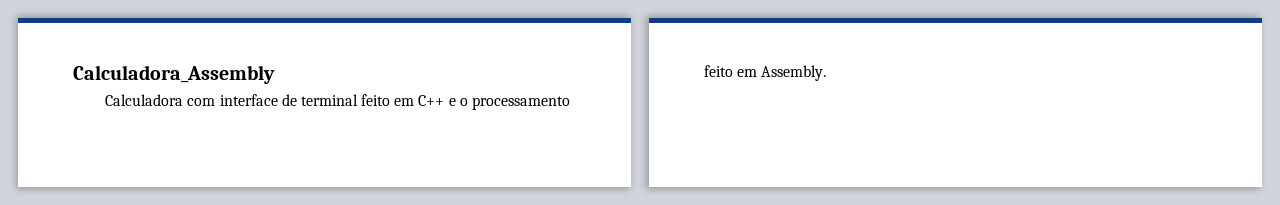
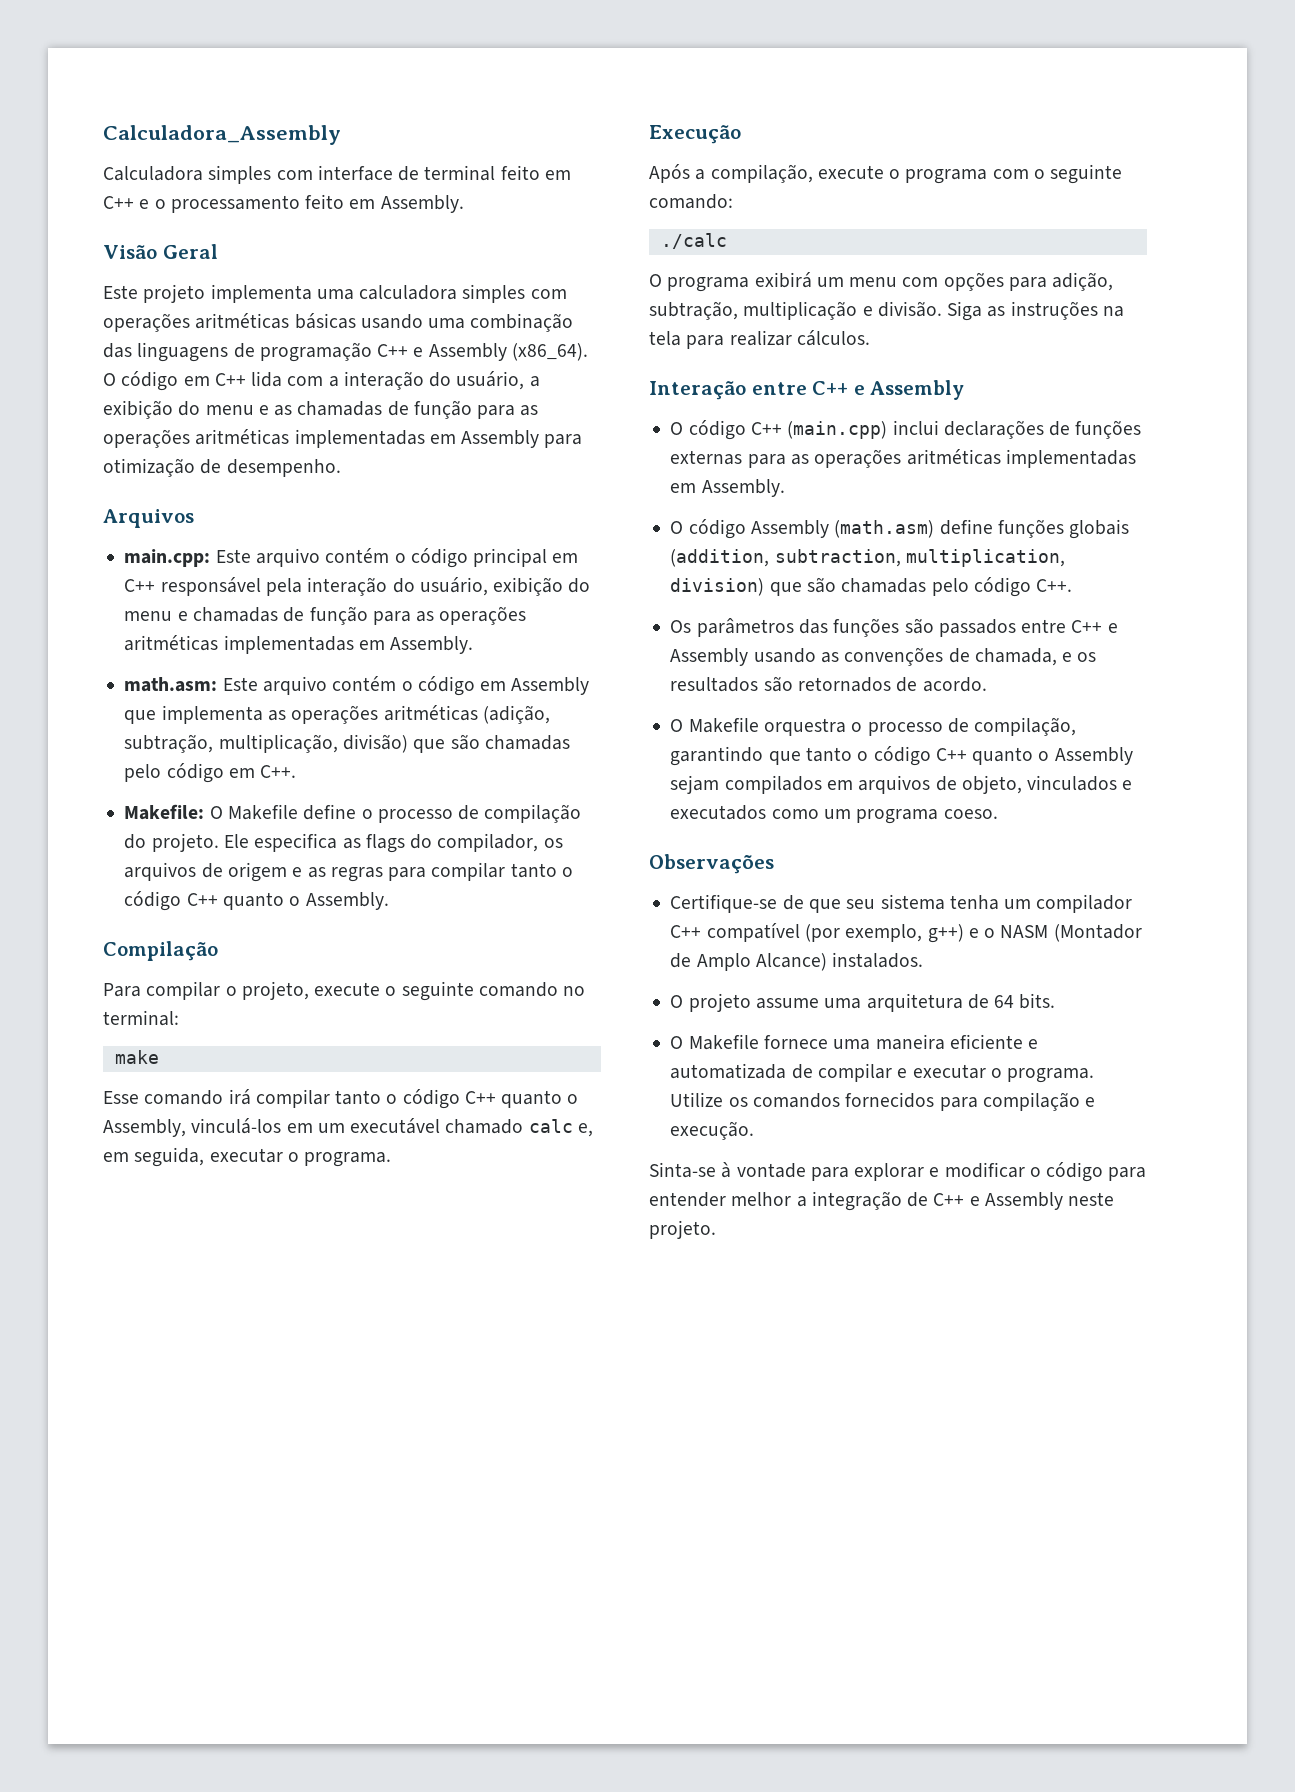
- Calculadora com interface de terminal feito em C++ e o processamento feito em Assembly.
+ Calculadora simples com interface de terminal feito em C++ e o processamento feito em Assembly.
+ Visão Geral
+ Este projeto implementa uma calculadora simples com operações aritméticas básicas usando uma combinação das linguagens de programação C++ e Assembly (x86_64). O código em C++ lida com a interação do usuário, a exibição do menu e as chamadas de função para as operações aritméticas implementadas em Assembly para otimização de desempenho.
+ Arquivos
+ main.cpp: Este arquivo contém o código principal em C++ responsável pela interação do usuário, exibição do menu e chamadas de função para as operações aritméticas implementadas em Assembly.
+ math.asm: Este arquivo contém o código em Assembly que implementa as operações aritméticas (adição, subtração, multiplicação, divisão) que são chamadas pelo código em C++.
+ Makefile: O Makefile define o processo de compilação do projeto. Ele especifica as flags do compilador, os arquivos de origem e as regras para compilar tanto o código C++ quanto o Assembly.
+ Compilação
+ Para compilar o projeto, execute o seguinte comando no terminal:
+ make
+ Esse comando irá compilar tanto o código C++ quanto o Assembly, vinculá-los em um executável chamado calc e, em seguida, executar o programa.
+ Execução
+ Após a compilação, execute o programa com o seguinte comando:
+ ./calc
+ O programa exibirá um menu com opções para adição, subtração, multiplicação e divisão. Siga as instruções na tela para realizar cálculos.
+ Interação entre C++ e Assembly
+ O código C++ (main.cpp) inclui declarações de funções externas para as operações aritméticas implementadas em Assembly.
+ O código Assembly (math.asm) define funções globais (addition, subtraction, multiplication, division) que são chamadas pelo código C++.
+ Os parâmetros das funções são passados entre C++ e Assembly usando as convenções de chamada, e os resultados são retornados de acordo.
+ O Makefile orquestra o processo de compilação, garantindo que tanto o código C++ quanto o Assembly sejam compilados em arquivos de objeto, vinculados e executados como um programa coeso.
+ Observações
+ Certifique-se de que seu sistema tenha um compilador C++ compatível (por exemplo, g++) e o NASM (Montador de Amplo Alcance) instalados.
+ O projeto assume uma arquitetura de 64 bits.
+ O Makefile fornece uma maneira eficiente e automatizada de compilar e executar o programa. Utilize os comandos fornecidos para compilação e execução.
+ Sinta-se à vontade para explorar e modificar o código para entender melhor a integração de C++ e Assembly neste projeto.

